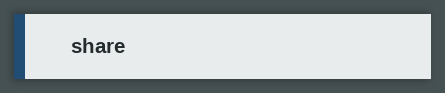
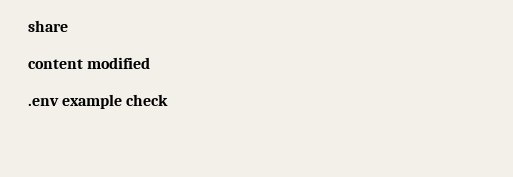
+ content modified
+ .env example check

